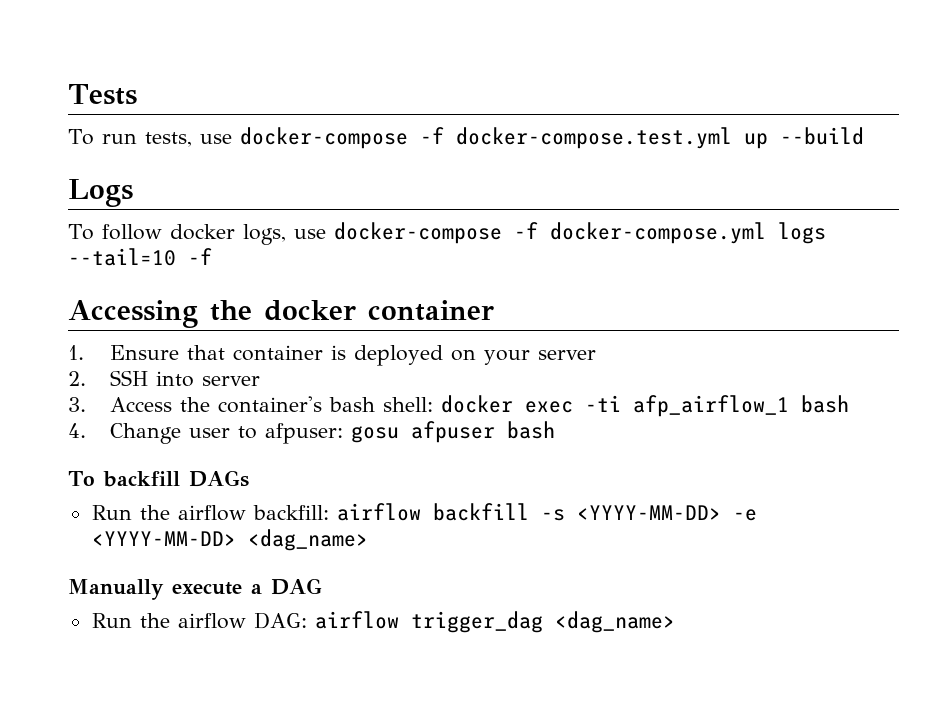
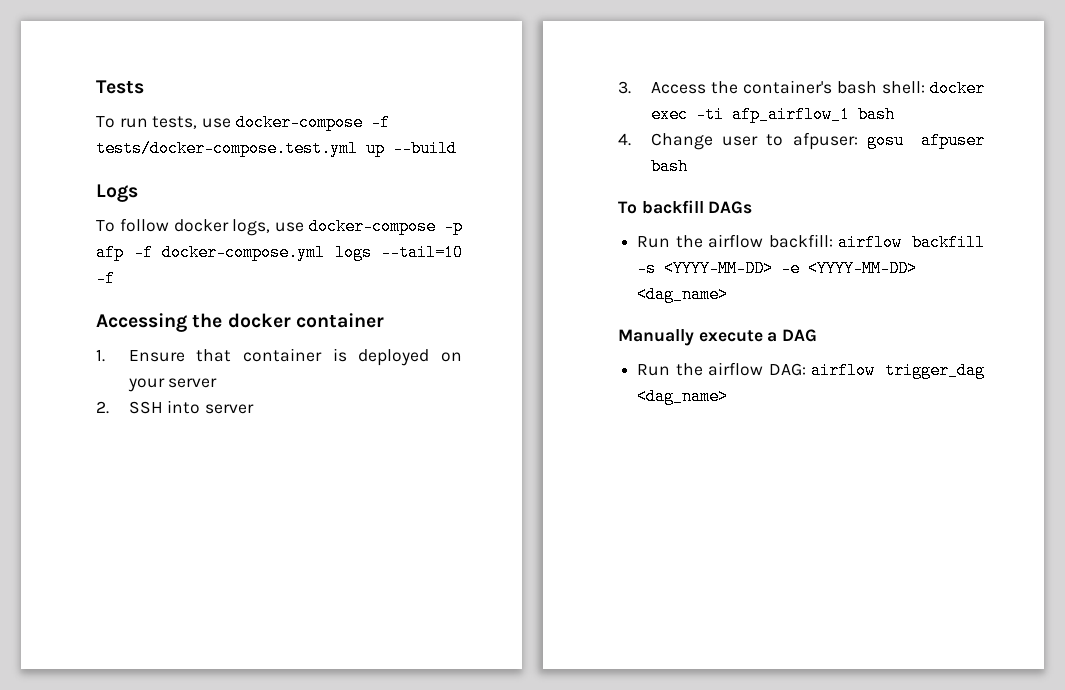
- To run tests, use docker-compose -f docker-compose.test.yml up --build
+ To run tests, use docker-compose -f tests/docker-compose.test.yml up --build
- To follow docker logs, use docker-compose -f docker-compose.yml logs --tail=10 -f
+ To follow docker logs, use docker-compose -p afp -f docker-compose.yml logs --tail=10 -f

